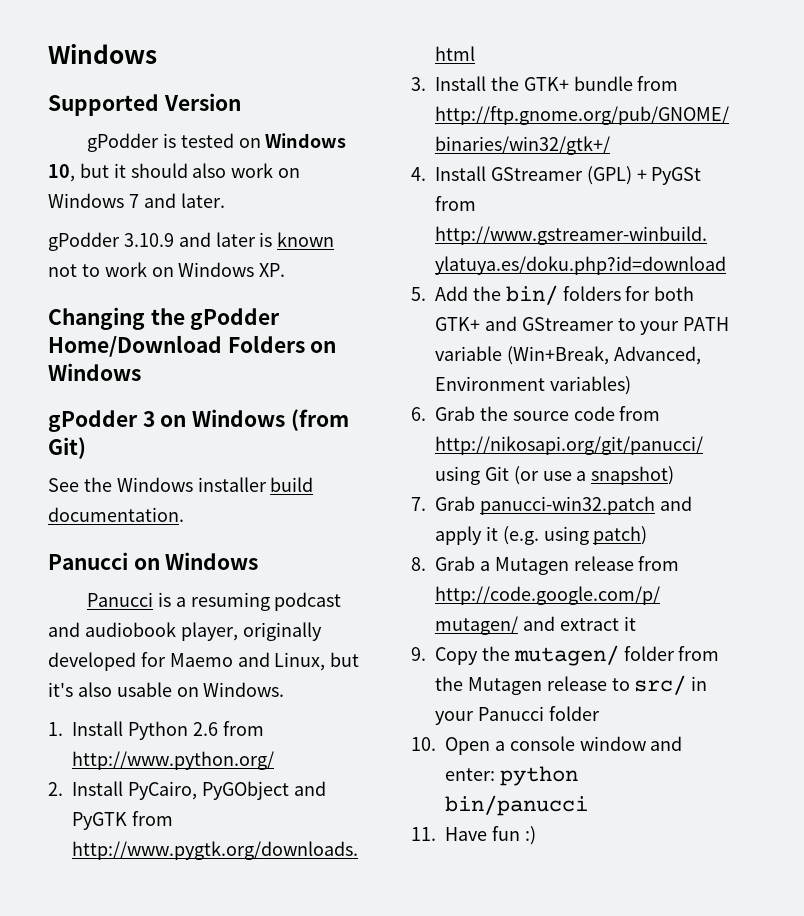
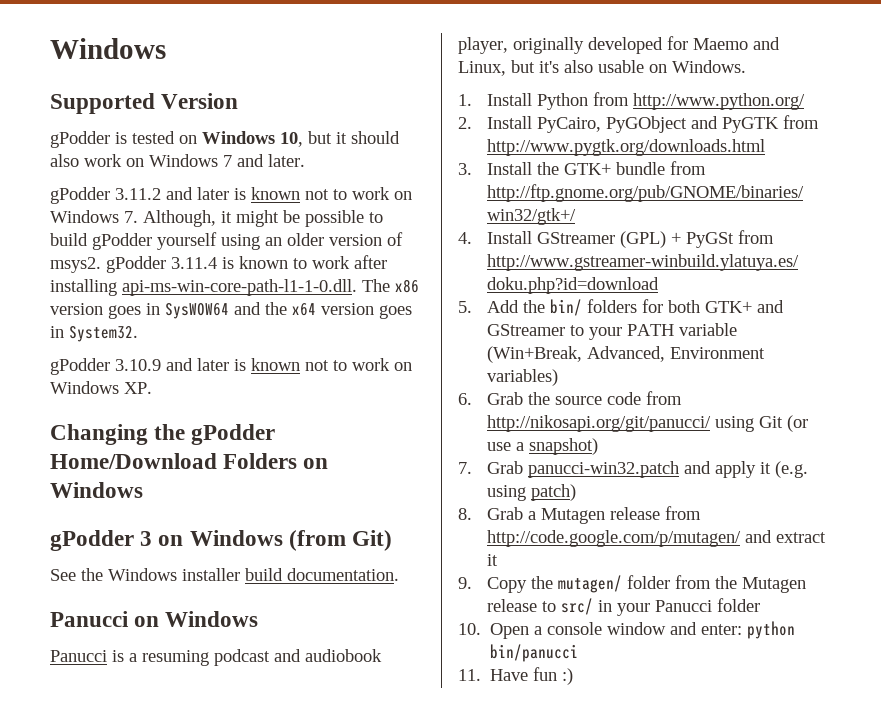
+ gPodder 3.11.2 and later is known not to work on Windows 7. Although, it might be possible to build gPodder yourself using an older version of msys2. gPodder 3.11.4 is known to work after installing api-ms-win-core-path-l1-1-0.dll. The x86 version goes in SysWOW64 and the x64 version goes in System32.
- 1. Install Python 2.6 from http://www.python.org/
+ 1. Install Python from http://www.python.org/

